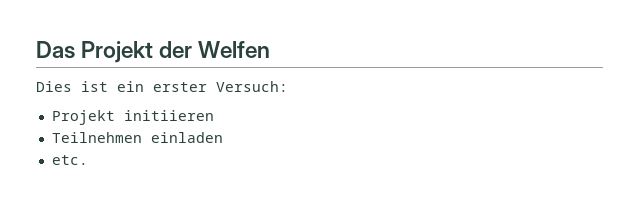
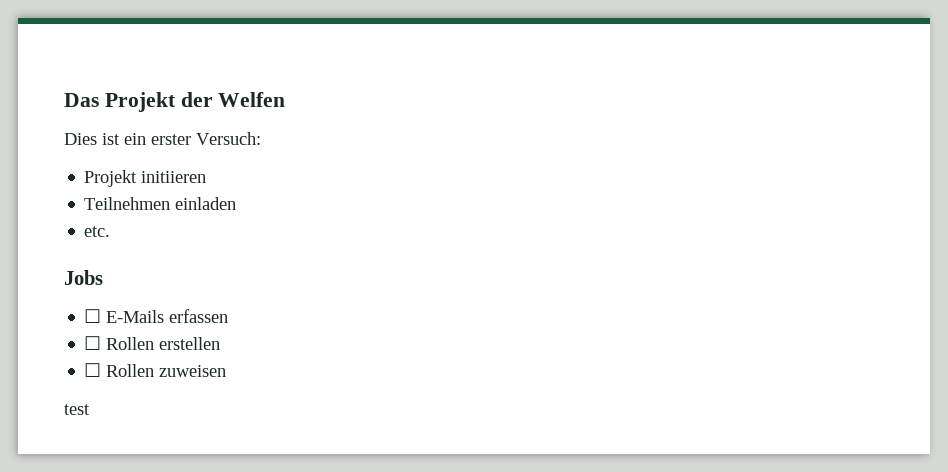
+ Jobs
+ ☐ E-Mails erfassen
+ ☐ Rollen erstellen
+ ☐ Rollen zuweisen
+ test

